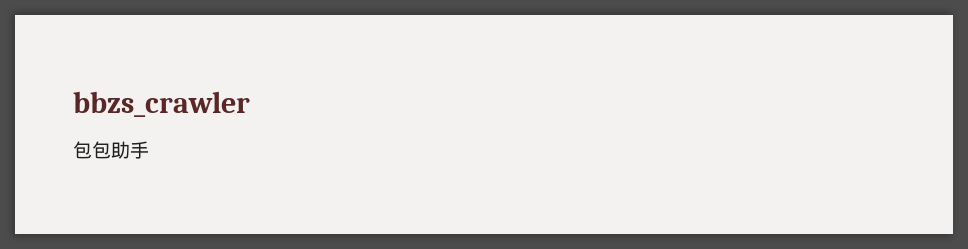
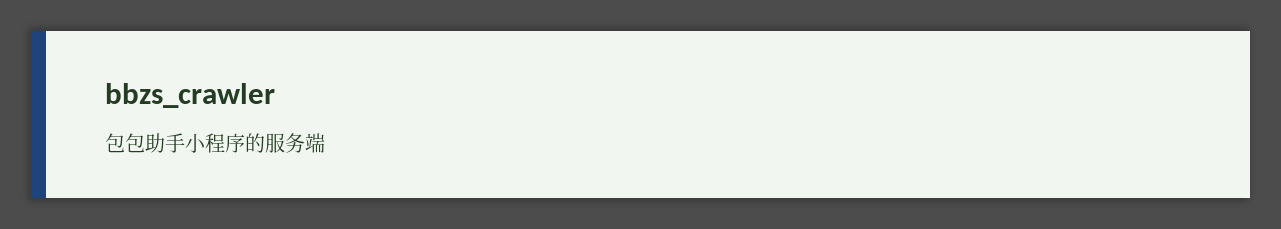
- 包包助手
+ 包包助手小程序的服务端

